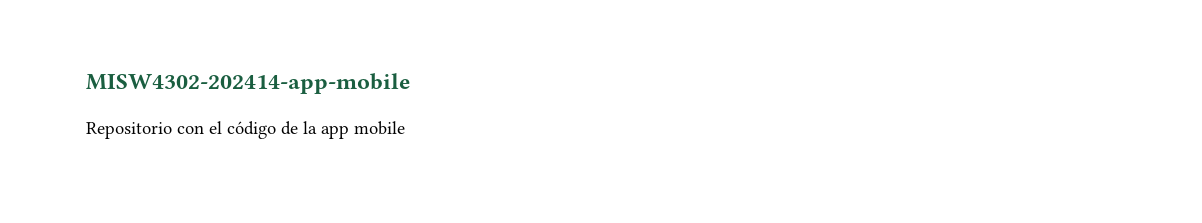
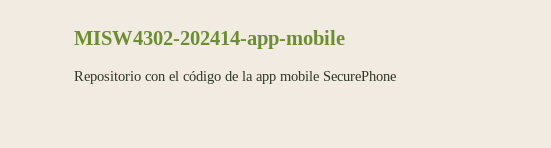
- Repositorio con el código de la app mobile
+ Repositorio con el código de la app mobile SecurePhone

